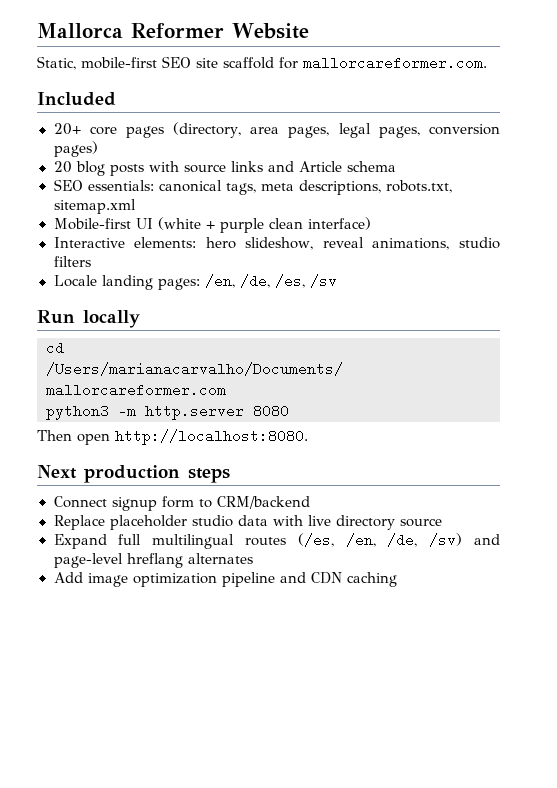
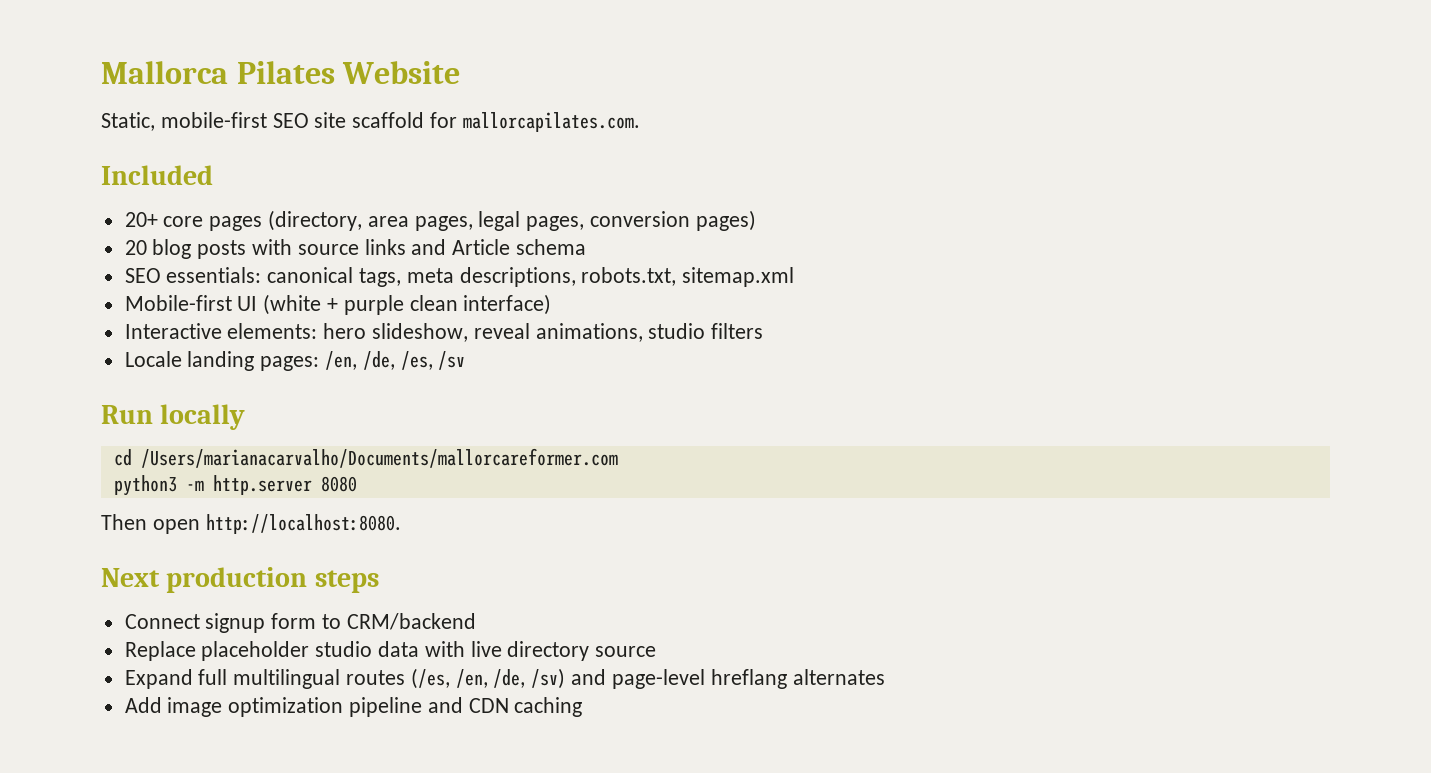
- Mallorca Reformer Website
+ Mallorca Pilates Website
- Static, mobile-first SEO site scaffold for mallorcareformer.com.
+ Static, mobile-first SEO site scaffold for mallorcapilates.com.

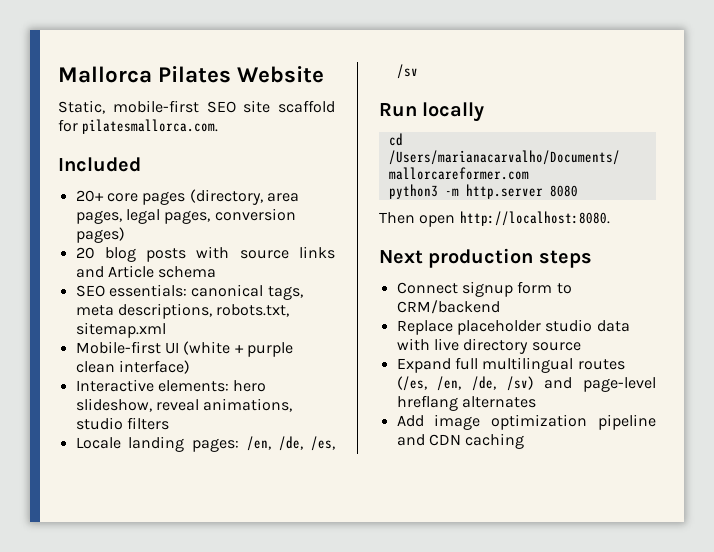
- Static, mobile-first SEO site scaffold for mallorcapilates.com.
+ Static, mobile-first SEO site scaffold for pilatesmallorca.com.

